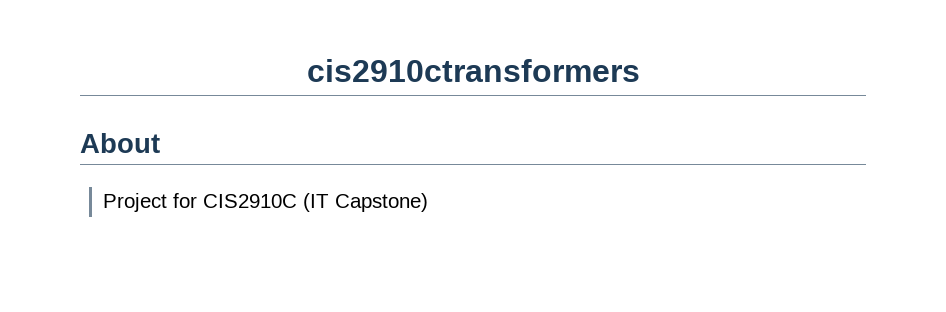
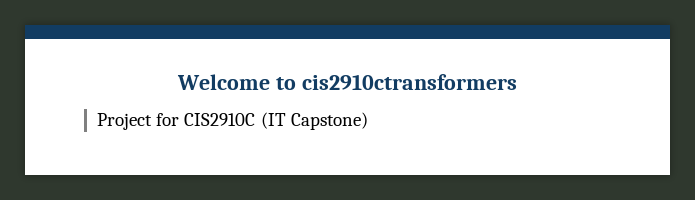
- cis2910ctransformers
+ Welcome to cis2910ctransformers
- About

